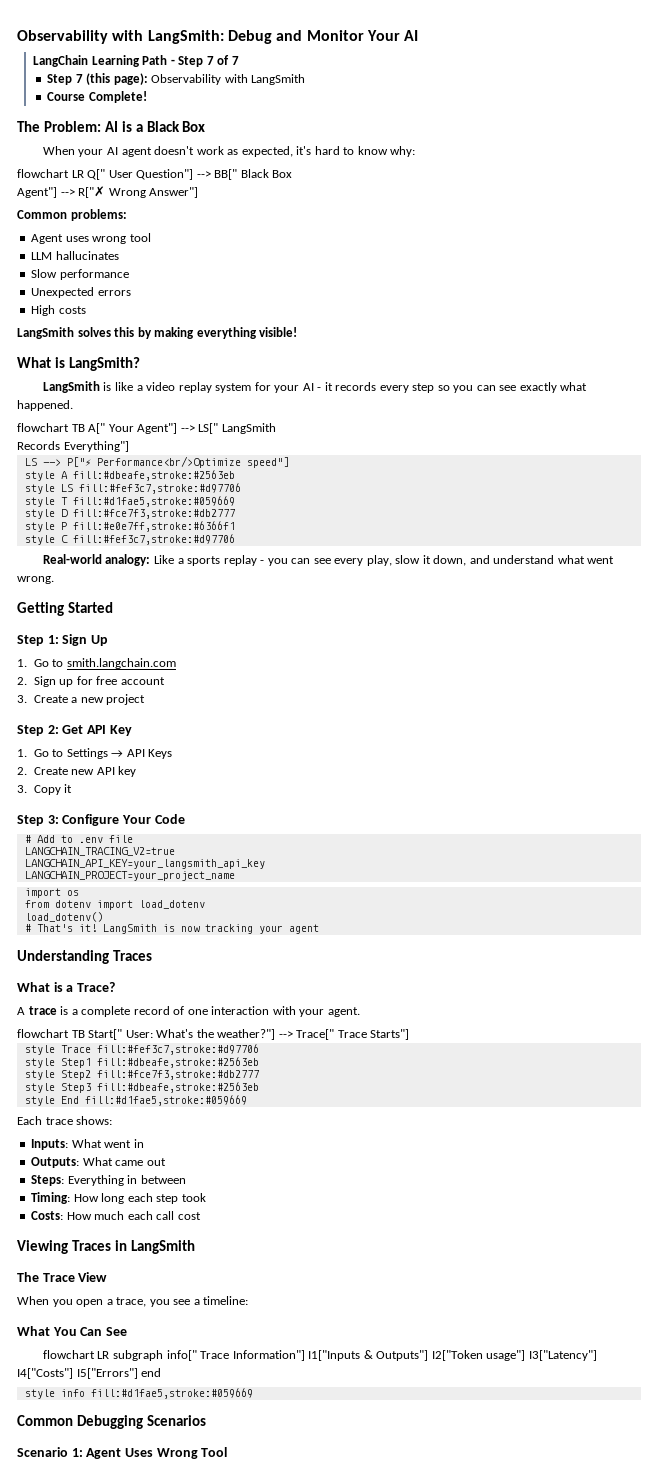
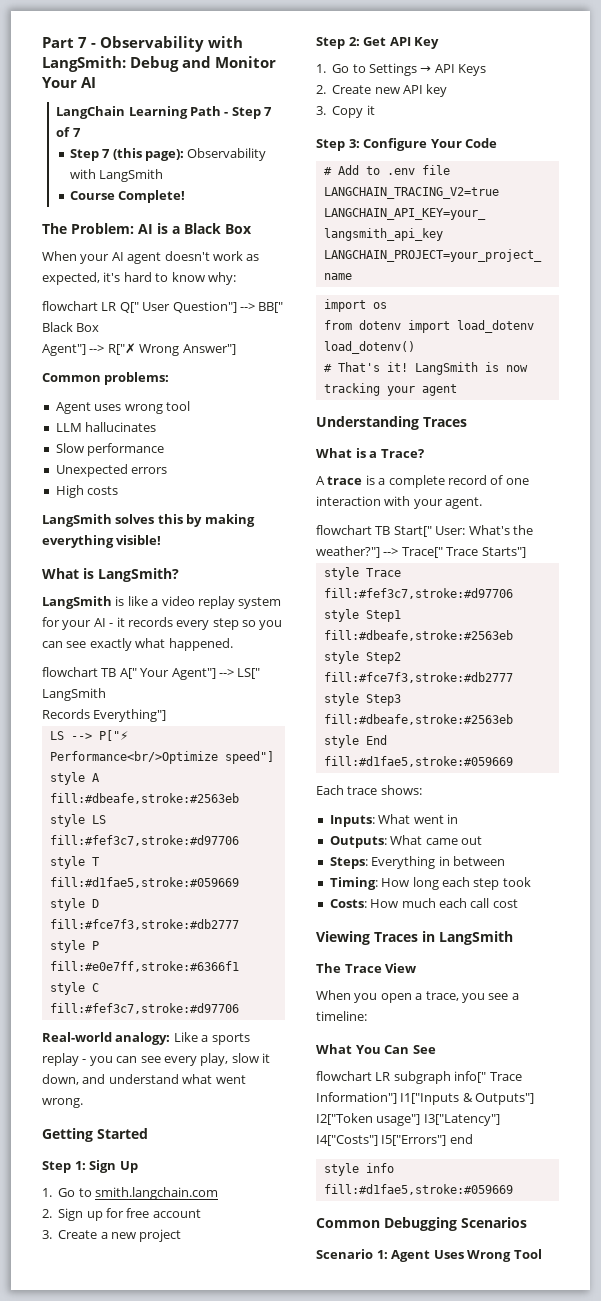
- Observability with LangSmith: Debug and Monitor Your AI
+ Part 7 - Observability with LangSmith: Debug and Monitor Your AI

